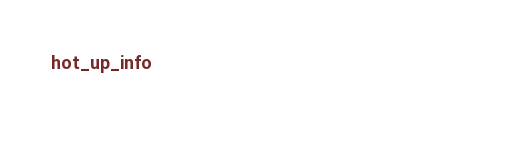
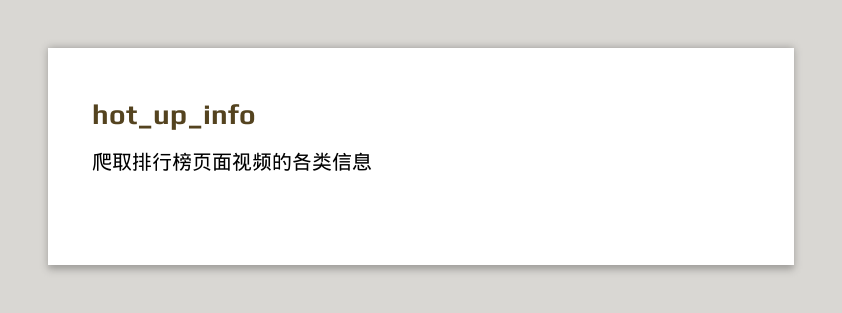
+ 爬取排行榜页面视频的各类信息

